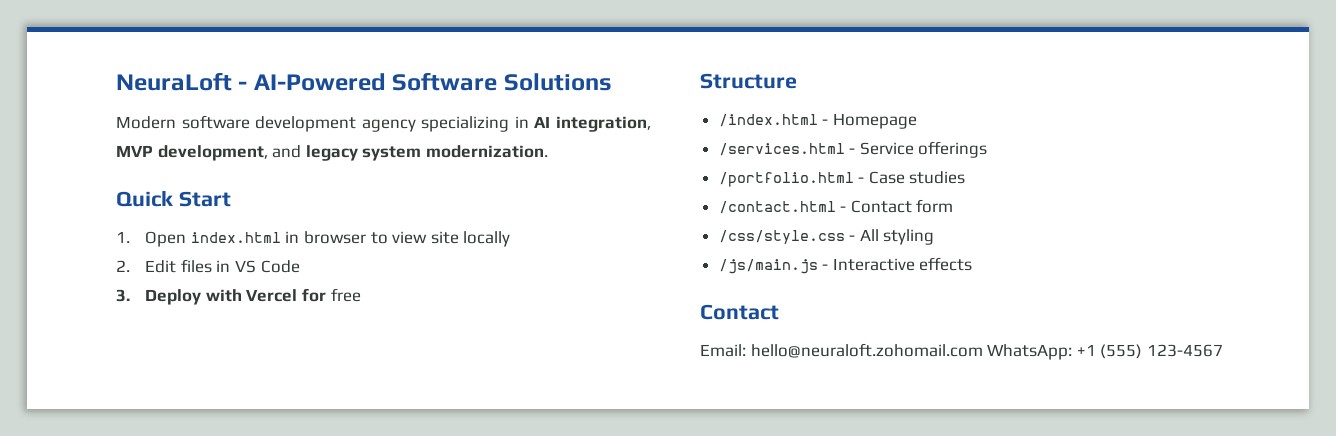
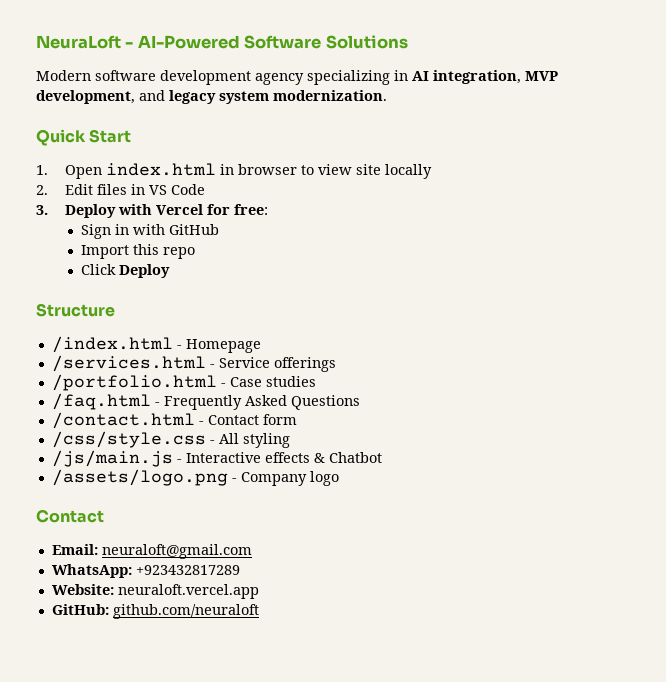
- 3. Deploy with Vercel for free
+ 3. Deploy with Vercel for free:
+ Sign in with GitHub
+ Import this repo
+ Click Deploy
+ /faq.html - Frequently Asked Questions
- /js/main.js - Interactive effects
+ /js/main.js - Interactive effects & Chatbot
+ /assets/logo.png - Company logo
  Contact
- Email: hello@neuraloft.zohomail.com WhatsApp: +1 (555) 123-4567
+ Email: neuraloft@gmail.com
+ WhatsApp: +923432817289
+ Website: neuraloft.vercel.app
+ GitHub: github.com/neuraloft

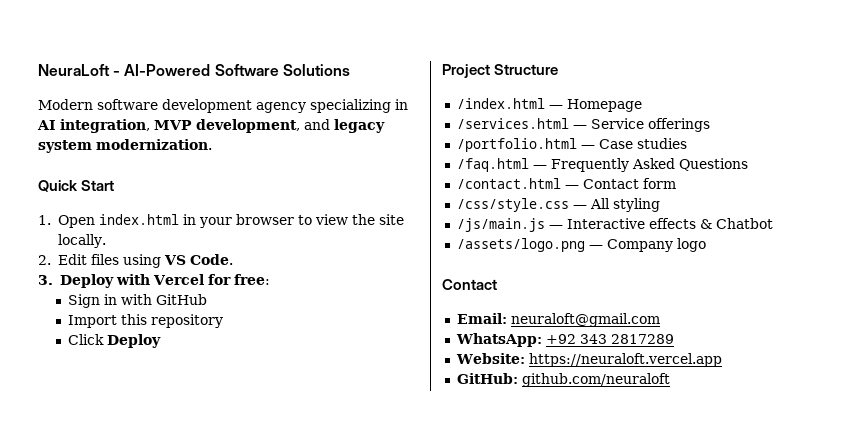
- 1. Open index.html in browser to view site locally
+ 1. Open index.html in your browser to view the site locally.
- 2. Edit files in VS Code
+ 2. Edit files using VS Code.
- Import this repo
+ Import this repository
- Structure
+ Project Structure
- /index.html - Homepage
+ /index.html — Homepage
- /services.html - Service offerings
+ /services.html — Service offerings
- /portfolio.html - Case studies
+ /portfolio.html — Case studies
- /faq.html - Frequently Asked Questions
+ /faq.html — Frequently Asked Questions
- /contact.html - Contact form
+ /contact.html — Contact form
- /css/style.css - All styling
+ /css/style.css — All styling
- /js/main.js - Interactive effects & Chatbot
+ /js/main.js — Interactive effects & Chatbot
- /assets/logo.png - Company logo
+ /assets/logo.png — Company logo
- WhatsApp: +923432817289
+ WhatsApp: +92 343 2817289
- Website: neuraloft.vercel.app
+ Website: https://neuraloft.vercel.app

